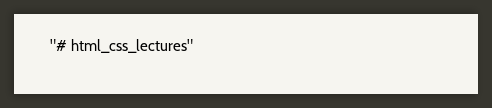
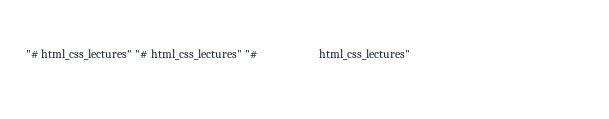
- "# html_css_lectures"
+ "# html_css_lectures" "# html_css_lectures" "# html_css_lectures"

